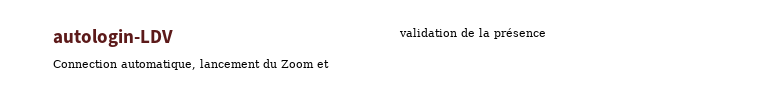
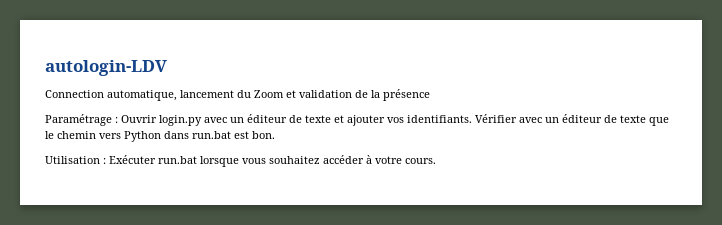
+ Paramétrage : Ouvrir login.py avec un éditeur de texte et ajouter vos identifiants. Vérifier avec un éditeur de texte que le chemin vers Python dans run.bat est bon.
+ Utilisation : Exécuter run.bat lorsque vous souhaitez accéder à votre cours.

